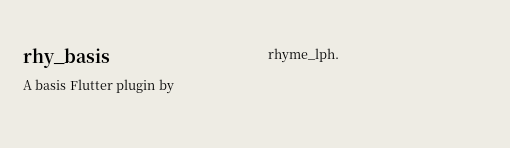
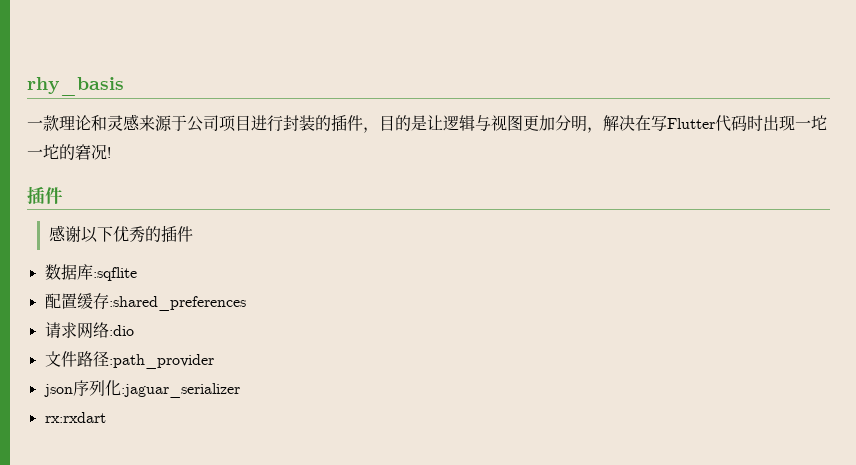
- A basis Flutter plugin by rhyme_lph.
+ 一款理论和灵感来源于公司项目进行封装的插件，目的是让逻辑与视图更加分明，解决在写Flutter代码时出现一坨一坨的窘况!
+ 插件
+ 感谢以下优秀的插件
+ 数据库:sqflite
+ 配置缓存:shared_preferences
+ 请求网络:dio
+ 文件路径:path_provider
+ json序列化:jaguar_serializer
+ rx:rxdart

